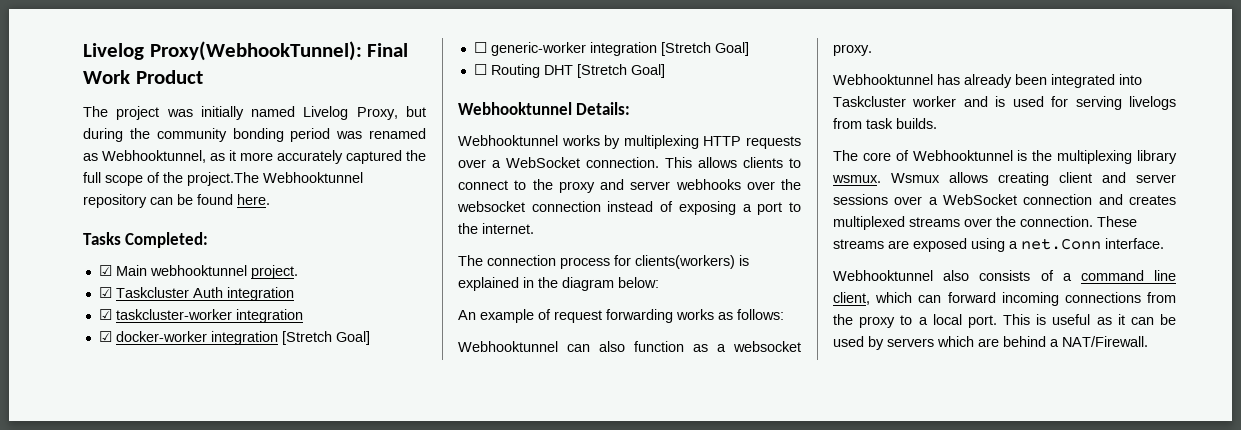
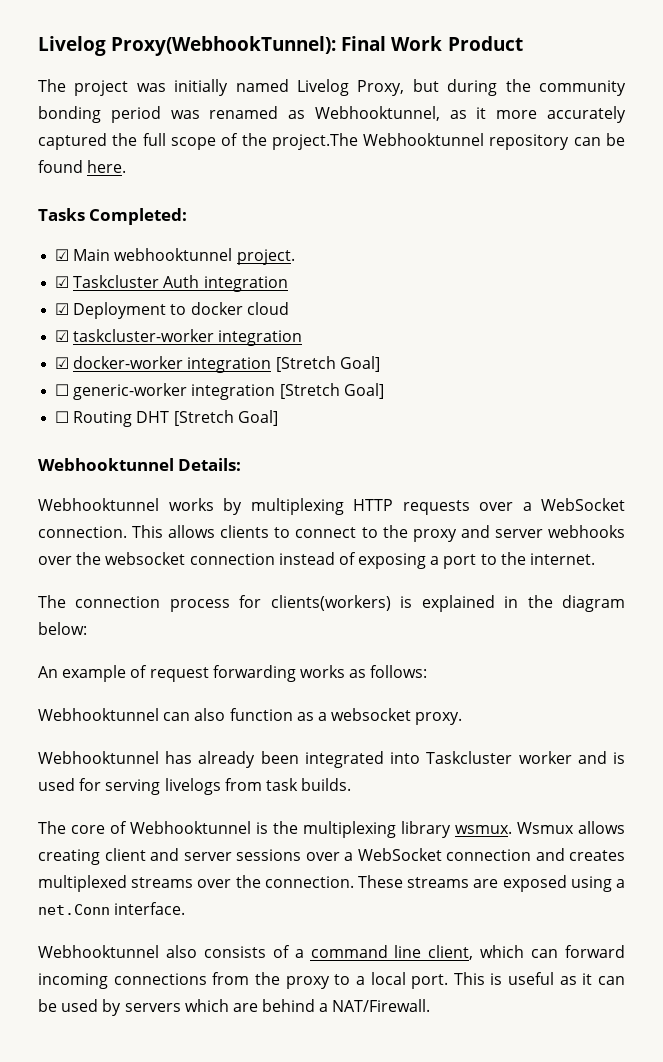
+ ☑ Deployment to docker cloud

